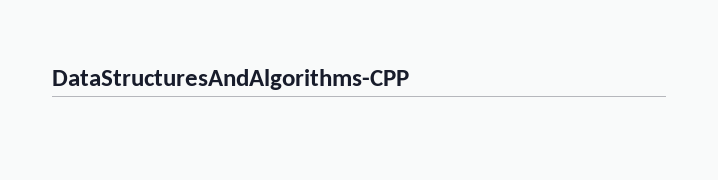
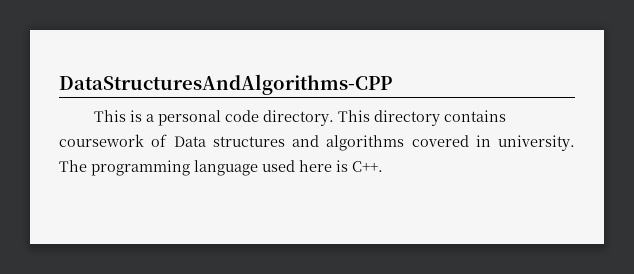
+ This is a personal code directory. This directory contains coursework of Data structures and algorithms covered in university. The programming language used here is C++.

